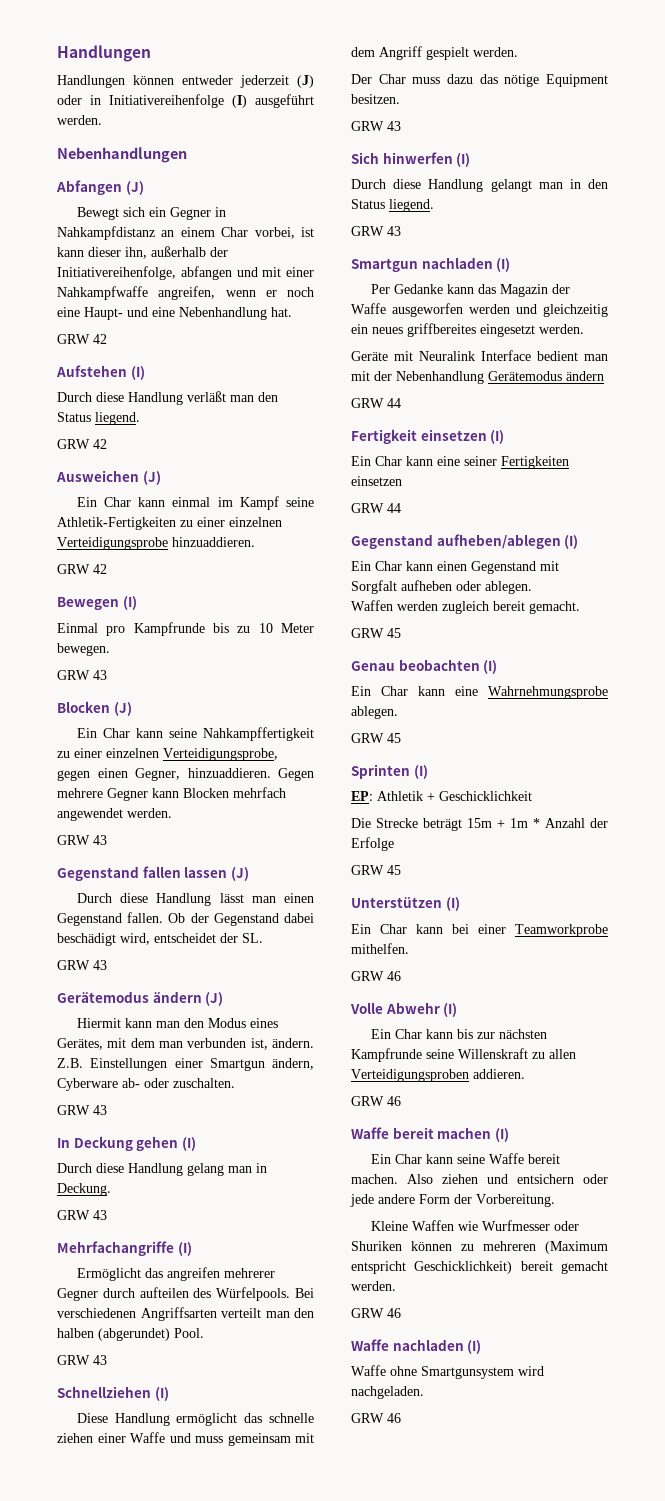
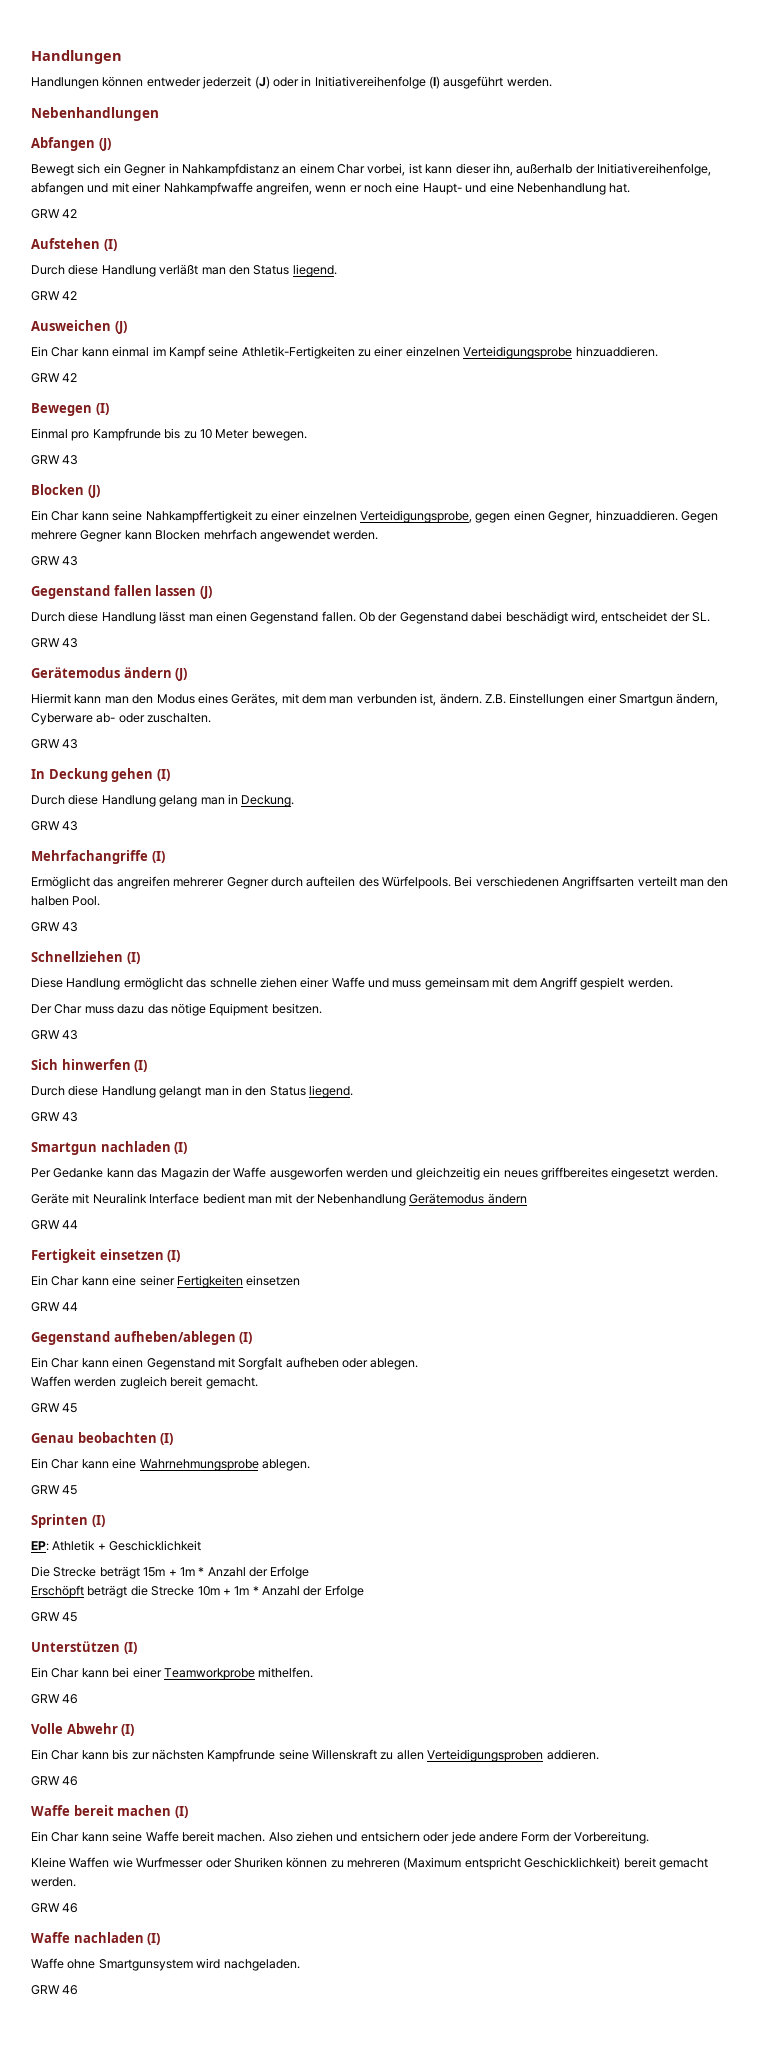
- Bei verschiedenen Angriffsarten verteilt man den halben (abgerundet) Pool.
+ Bei verschiedenen Angriffsarten verteilt man den halben Pool.
+ Erschöpft beträgt die Strecke 10m + 1m * Anzahl der Erfolge

